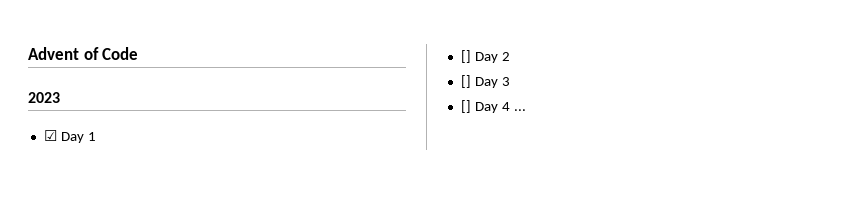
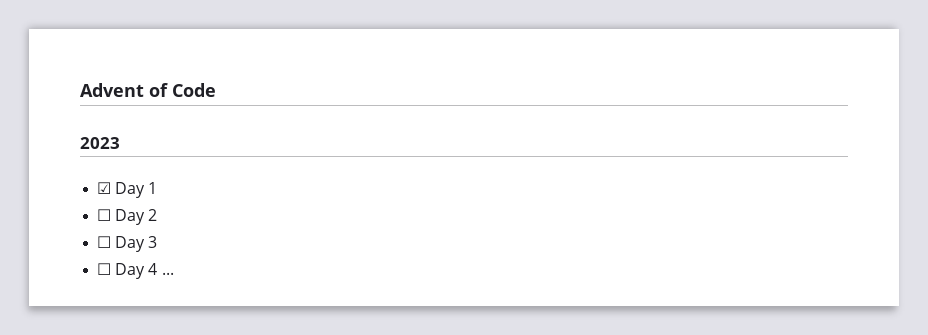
- [] Day 2
+ ☐ Day 2
- [] Day 3
+ ☐ Day 3
- [] Day 4 ...
+ ☐ Day 4 ...

